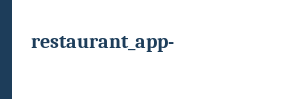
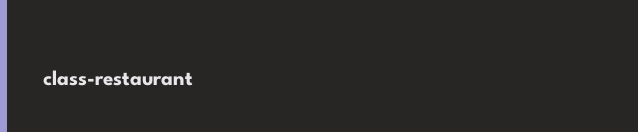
- restaurant_app-
+ class-restaurant

